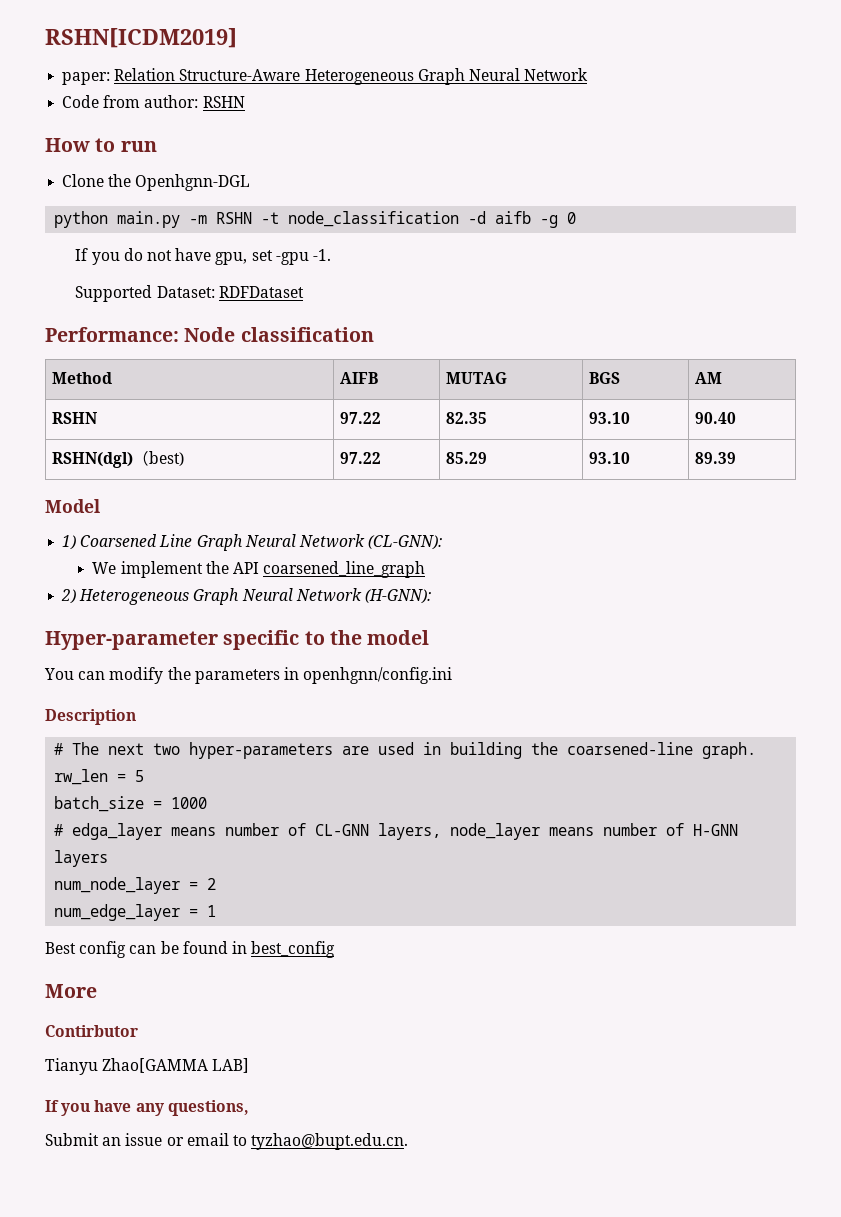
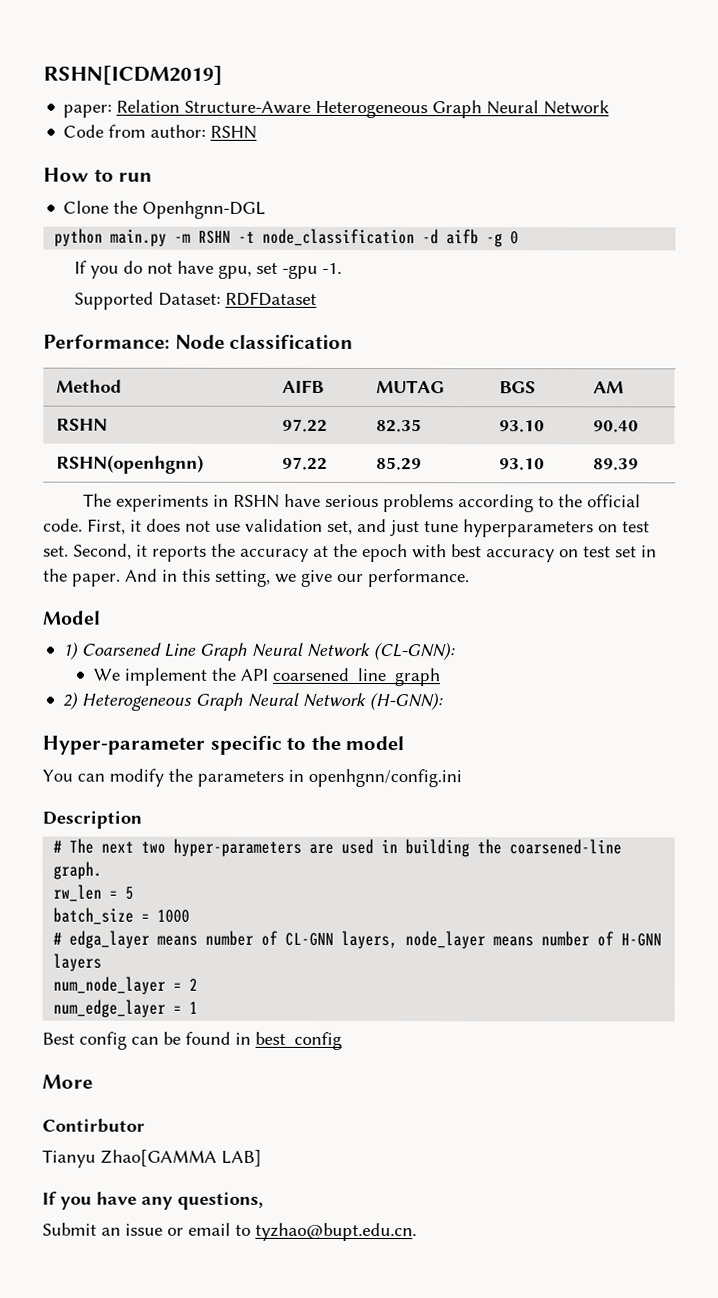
- RSHN(dgl)（best) | 97.22 | 85.29 | 93.10 | 89.39
+ RSHN(openhgnn) | 97.22 | 85.29 | 93.10 | 89.39
+ The experiments in RSHN have serious problems according to the official code. First, it does not use validation set, and just tune hyperparameters on test set. Second, it reports the accuracy at the epoch with best accuracy on test set in the paper. And in this setting, we give our performance.

